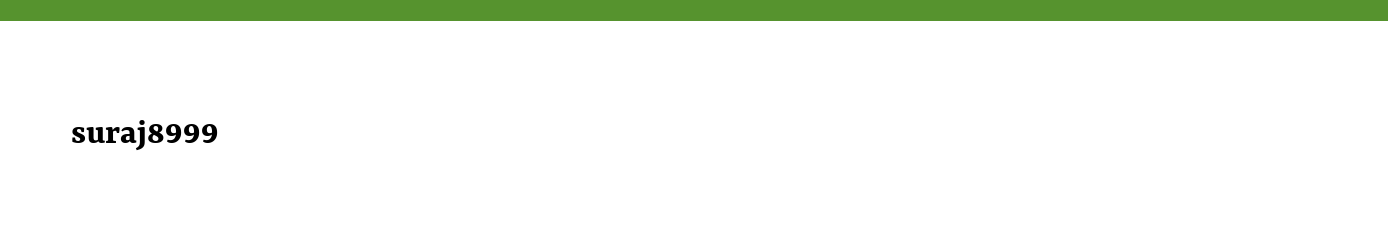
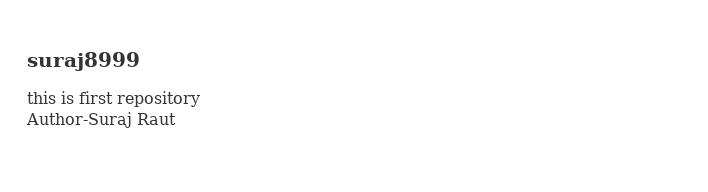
+ this is first repository
+ Author-Suraj Raut

